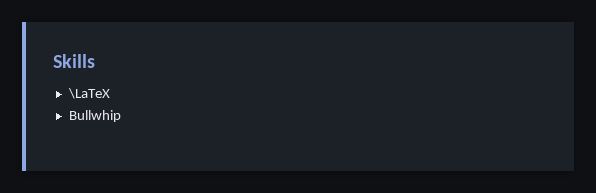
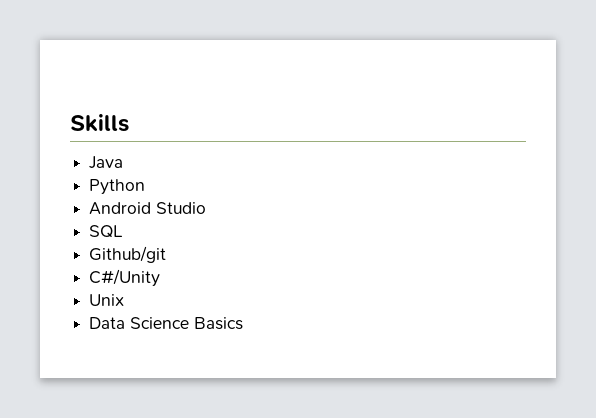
- \LaTeX
- Bullwhip
+ Java
+ Python
+ Android Studio
+ SQL
+ Github/git
+ C#/Unity
+ Unix
+ Data Science Basics

